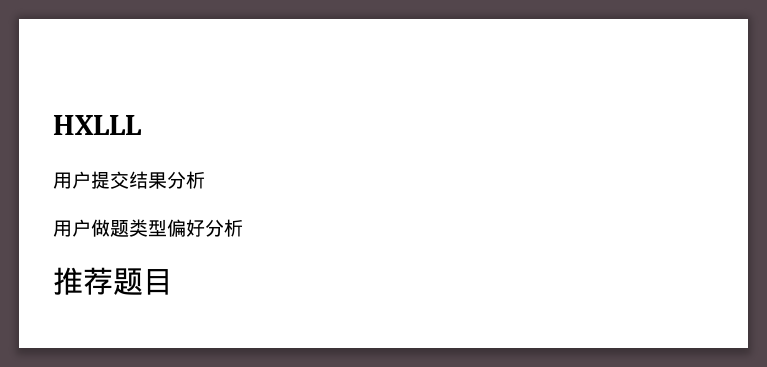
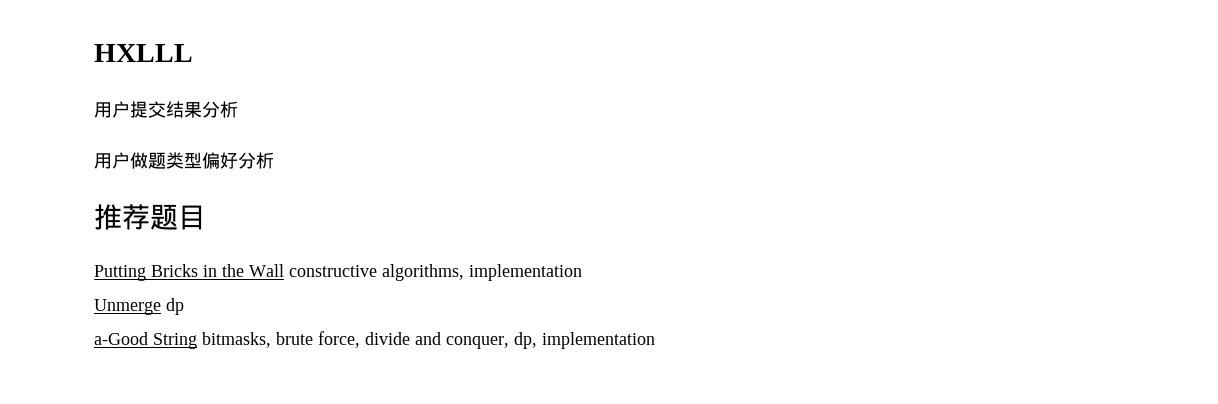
+ Putting Bricks in the Wall constructive algorithms, implementation
+ Unmerge dp
+ a-Good String bitmasks, brute force, divide and conquer, dp, implementation

